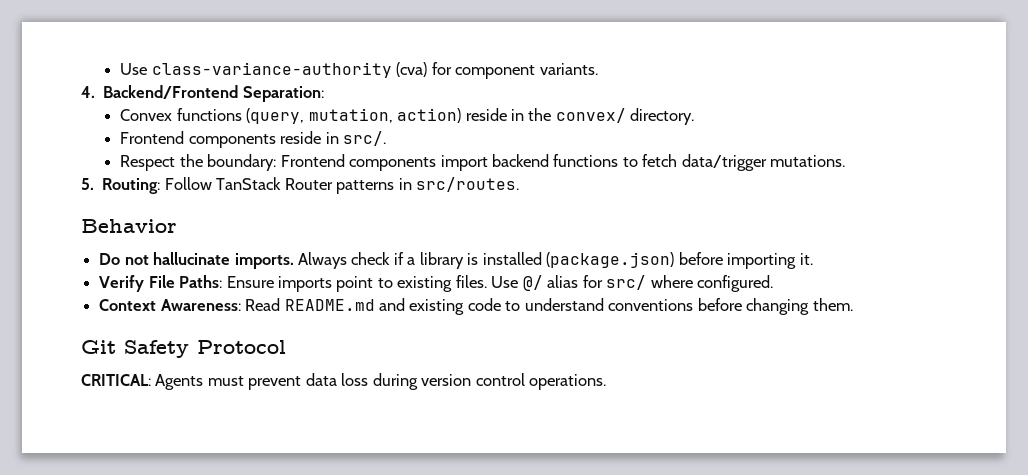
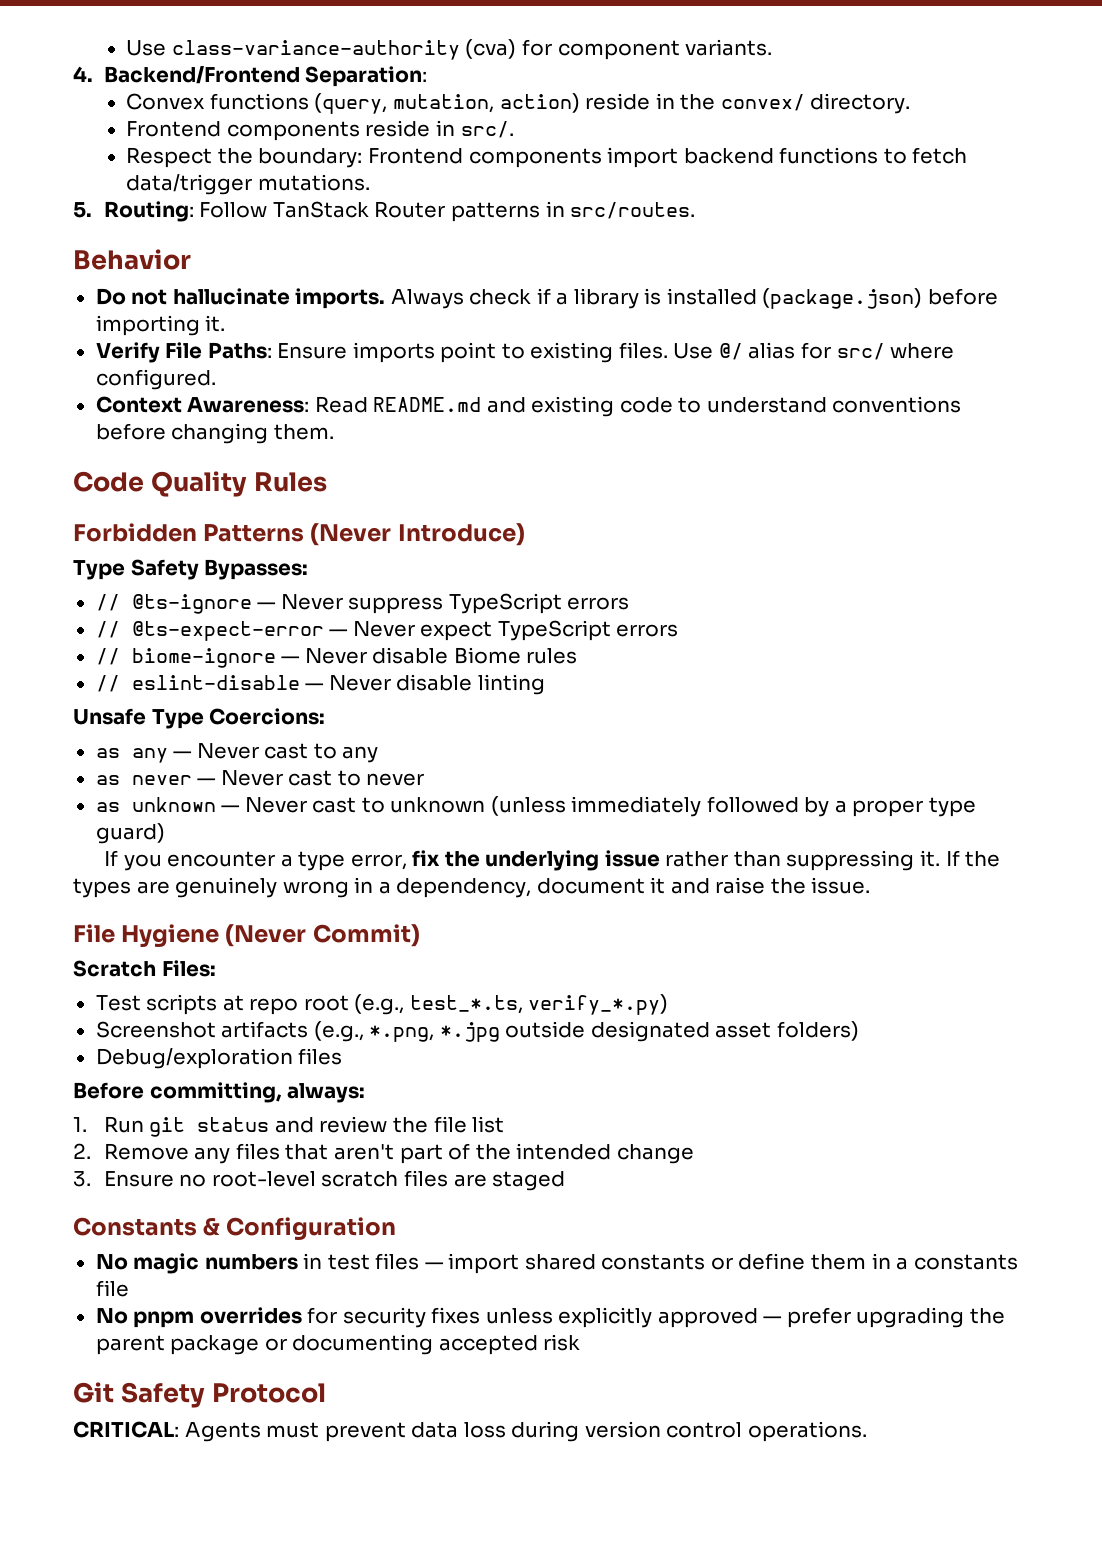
+ Code Quality Rules
+ Forbidden Patterns (Never Introduce)
+ Type Safety Bypasses:
+ // @ts-ignore — Never suppress TypeScript errors
+ // @ts-expect-error — Never expect TypeScript errors
+ // biome-ignore — Never disable Biome rules
+ // eslint-disable — Never disable linting
+ Unsafe Type Coercions:
+ as any — Never cast to any
+ as never — Never cast to never
+ as unknown — Never cast to unknown (unless immediately followed by a proper type guard)
+ If you encounter a type error, fix the underlying issue rather than suppressing it. If the types are genuinely wrong in a dependency, document it and raise the issue.
+ File Hygiene (Never Commit)
+ Scratch Files:
+ Test scripts at repo root (e.g., test_*.ts, verify_*.py)
+ Screenshot artifacts (e.g., *.png, *.jpg outside designated asset folders)
+ Debug/exploration files
+ Before committing, always:
+ 1. Run git status and review the file list
+ 2. Remove any files that aren't part of the intended change
+ 3. Ensure no root-level scratch files are staged
+ Constants & Configuration
+ No magic numbers in test files — import shared constants or define them in a constants file
+ No pnpm overrides for security fixes unless explicitly approved — prefer upgrading the parent package or documenting accepted risk

